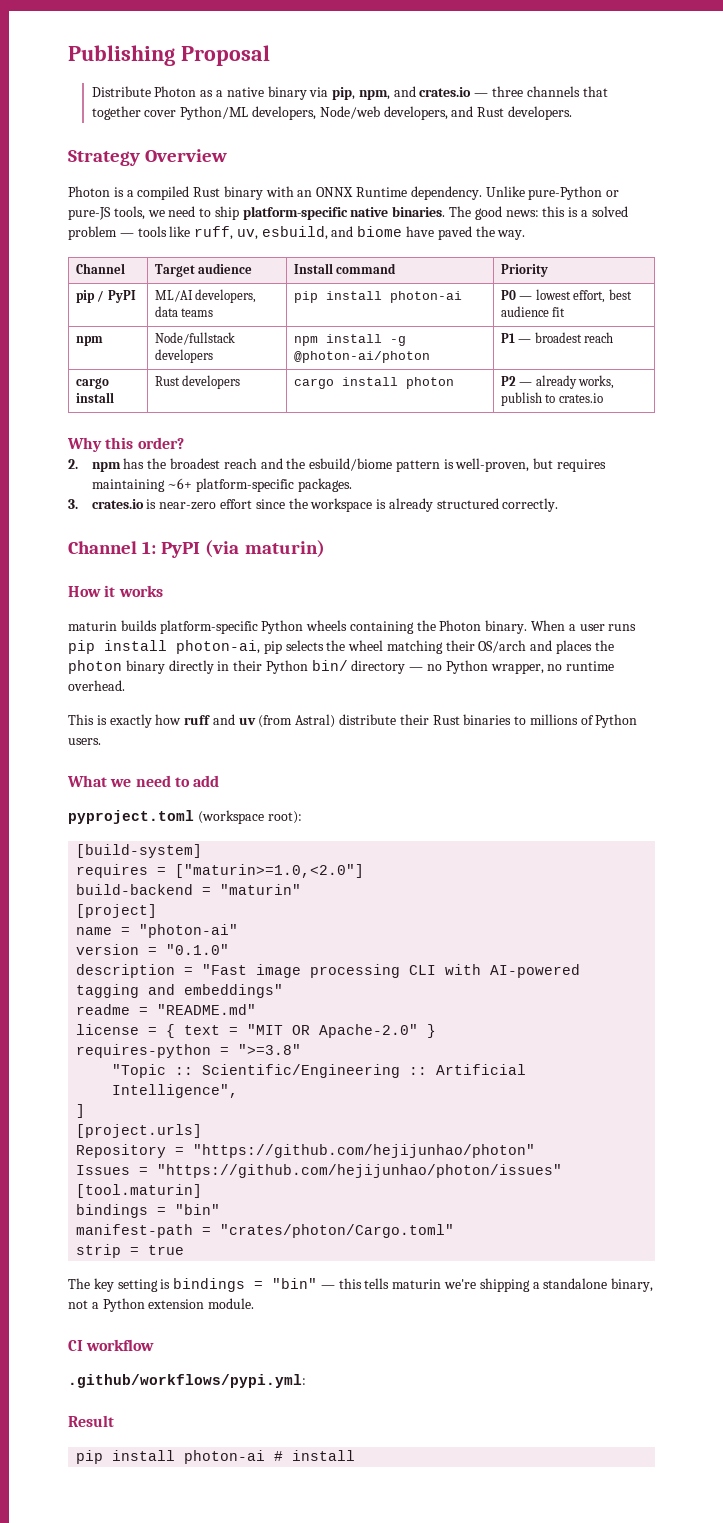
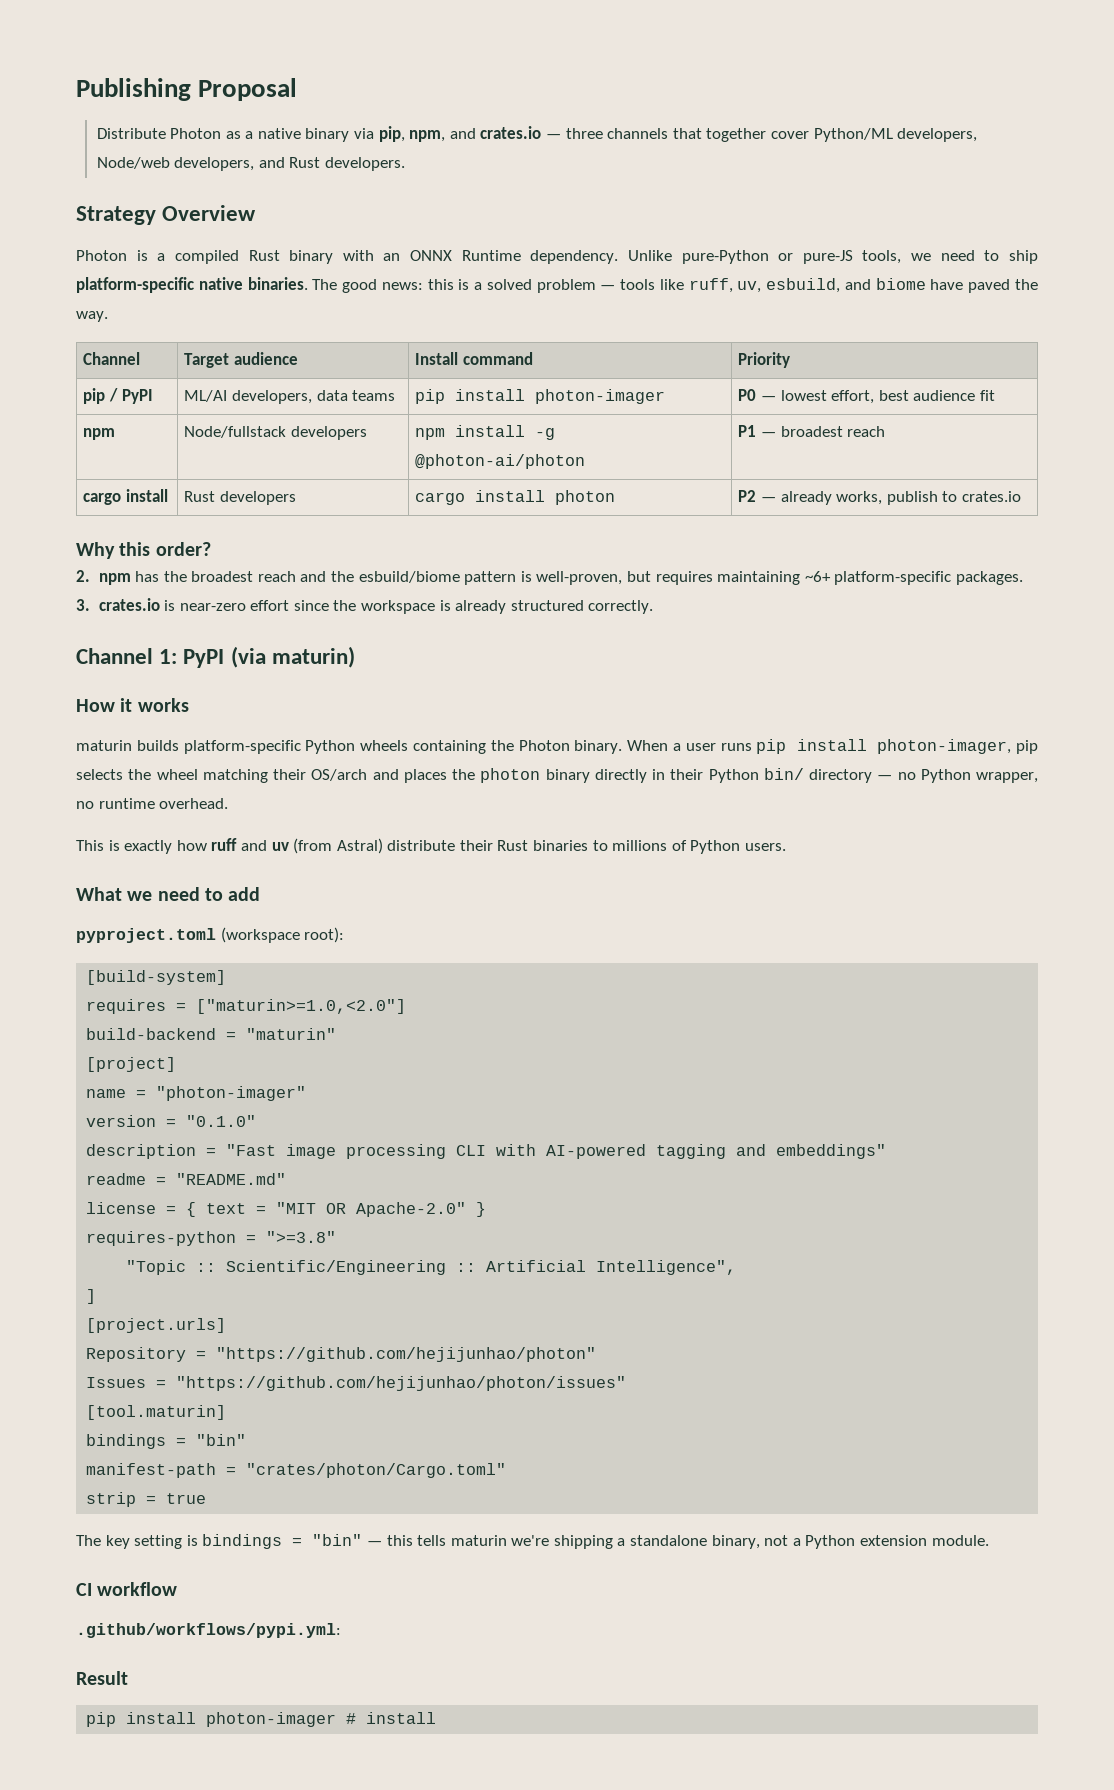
- pip / PyPI | ML/AI developers, data teams | pip install photon-ai | P0 — lowest effort, best audience fit
+ pip / PyPI | ML/AI developers, data teams | pip install photon-imager | P0 — lowest effort, best audience fit
- When a user runs pip install photon-ai, pip selects the wheel matching their OS/arch and places the photon binary directly in their Python bin/ directory — no Python wrapper, no runtime overhead.
+ When a user runs pip install photon-imager, pip selects the wheel matching their OS/arch and places the photon binary directly in their Python bin/ directory — no Python wrapper, no runtime overhead.
- name = "photon-ai"
+ name = "photon-imager"
- pip install photon-ai # install
+ pip install photon-imager # install

